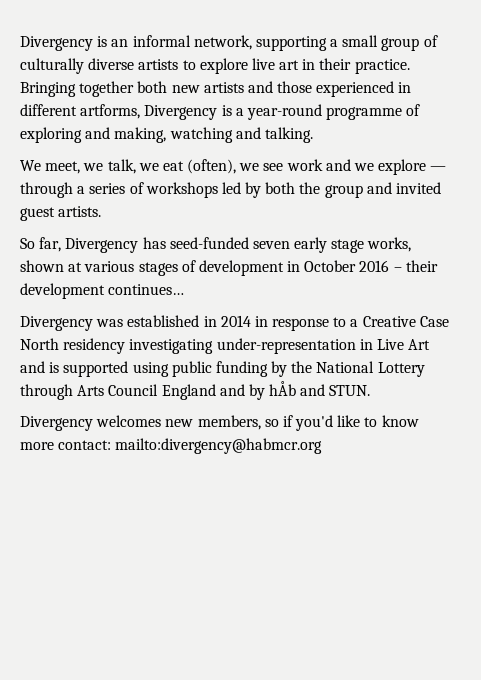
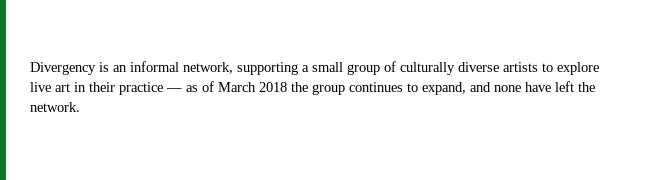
- Divergency is an informal network, supporting a small group of culturally diverse artists to explore live art in their practice. Bringing together both new artists and those experienced in different artforms, Divergency is a year-round programme of exploring and making, watching and talking.
- We meet, we talk, we eat (often), we see work and we explore — through a series of workshops led by both the group and invited guest artists.
- So far, Divergency has seed-funded seven early stage works, shown at various stages of development in October 2016 – their development continues…
- Divergency was established in 2014 in response to a Creative Case North residency investigating under-representation in Live Art and is supported using public funding by the National Lottery through Arts Council England and by hÅb and STUN.
- Divergency welcomes new members, so if you'd like to know more contact: mailto:divergency@habmcr.org
+ Divergency is an informal network, supporting a small group of culturally diverse artists to explore live art in their practice — as of March 2018 the group continues to expand, and none have left the network.

